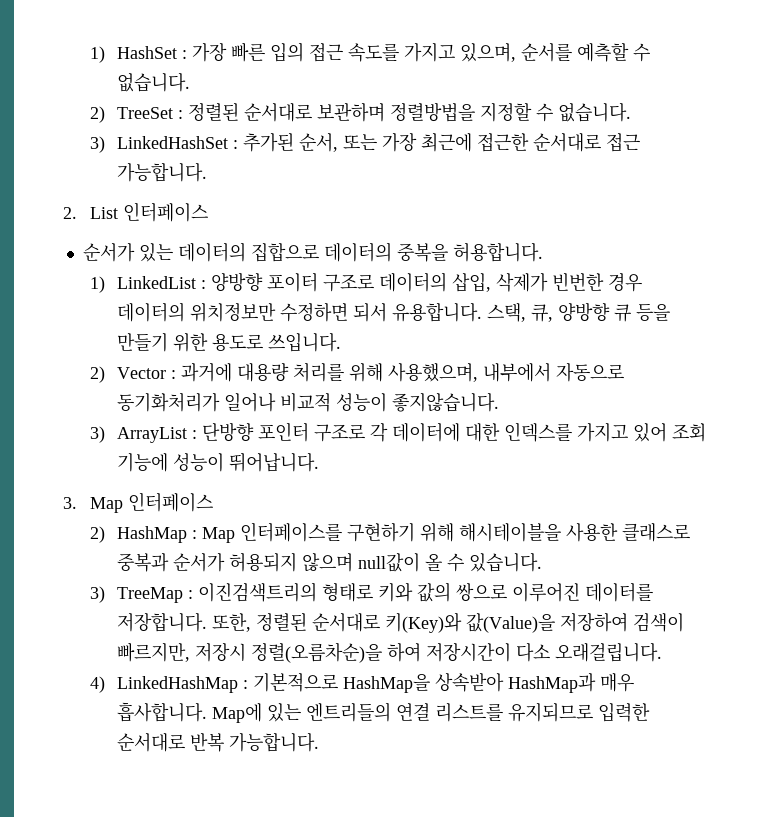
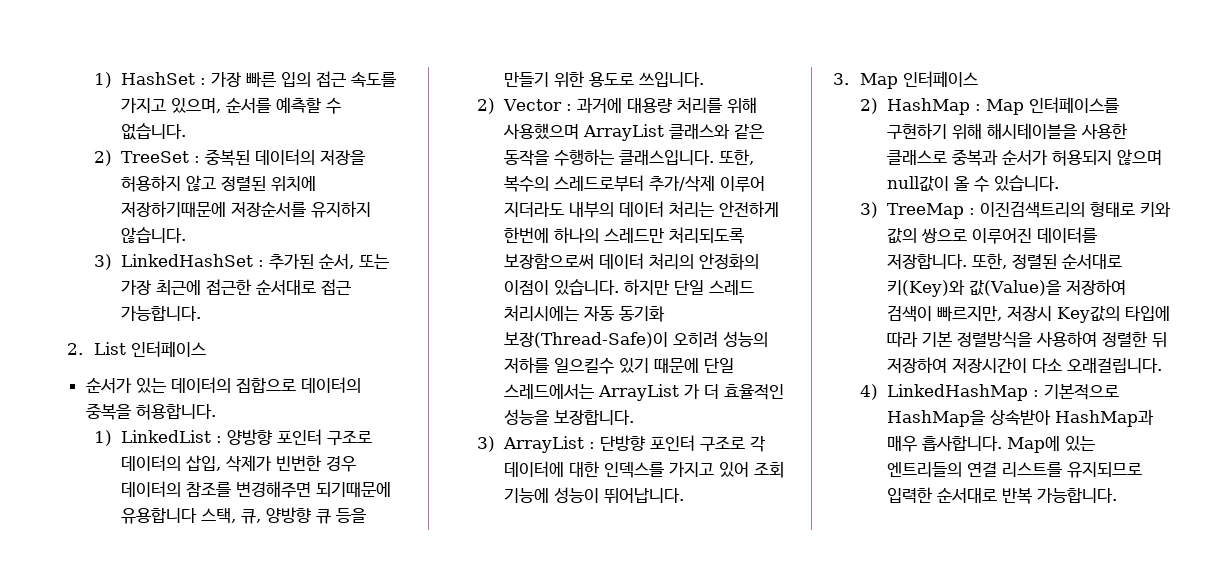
- 2) TreeSet : 정렬된 순서대로 보관하며 정렬방법을 지정할 수 없습니다.
+ 2) TreeSet : 중복된 데이터의 저장을 허용하지 않고 정렬된 위치에 저장하기때문에 저장순서를 유지하지 않습니다.
- 1) LinkedList : 양방향 포이터 구조로 데이터의 삽입, 삭제가 빈번한 경우 데이터의 위치정보만 수정하면 되서 유용합니다. 스택, 큐, 양방향 큐 등을 만들기 위한 용도로 쓰입니다.
+ 1) LinkedList : 양방향 포인터 구조로 데이터의 삽입, 삭제가 빈번한 경우 데이터의 참조를 변경해주면 되기때문에 유용합니다 스택, 큐, 양방향 큐 등을 만들기 위한 용도로 쓰입니다.
- 2) Vector : 과거에 대용량 처리를 위해 사용했으며, 내부에서 자동으로 동기화처리가 일어나 비교적 성능이 좋지않습니다.
+ 2) Vector : 과거에 대용량 처리를 위해 사용했으며 ArrayList 클래스와 같은 동작을 수행하는 클래스입니다. 또한, 복수의 스레드로부터 추가/삭제 이루어 지더라도 내부의 데이터 처리는 안전하게 한번에 하나의 스레드만 처리되도록 보장함으로써 데이터 처리의 안정화의 이점이 있습니다. 하지만 단일 스레드 처리시에는 자동 동기화 보장(Thread-Safe)이 오히려 성능의 저하를 일으킬수 있기 때문에 단일 스레드에서는 ArrayList 가 더 효율적인 성능을 보장합니다.
- 또한, 정렬된 순서대로 키(Key)와 값(Value)을 저장하여 검색이 빠르지만, 저장시 정렬(오름차순)을 하여 저장시간이 다소 오래걸립니다.
+ 또한, 정렬된 순서대로 키(Key)와 값(Value)을 저장하여 검색이 빠르지만, 저장시 Key값의 타입에 따라 기본 정렬방식을 사용하여 정렬한 뒤 저장하여 저장시간이 다소 오래걸립니다.

